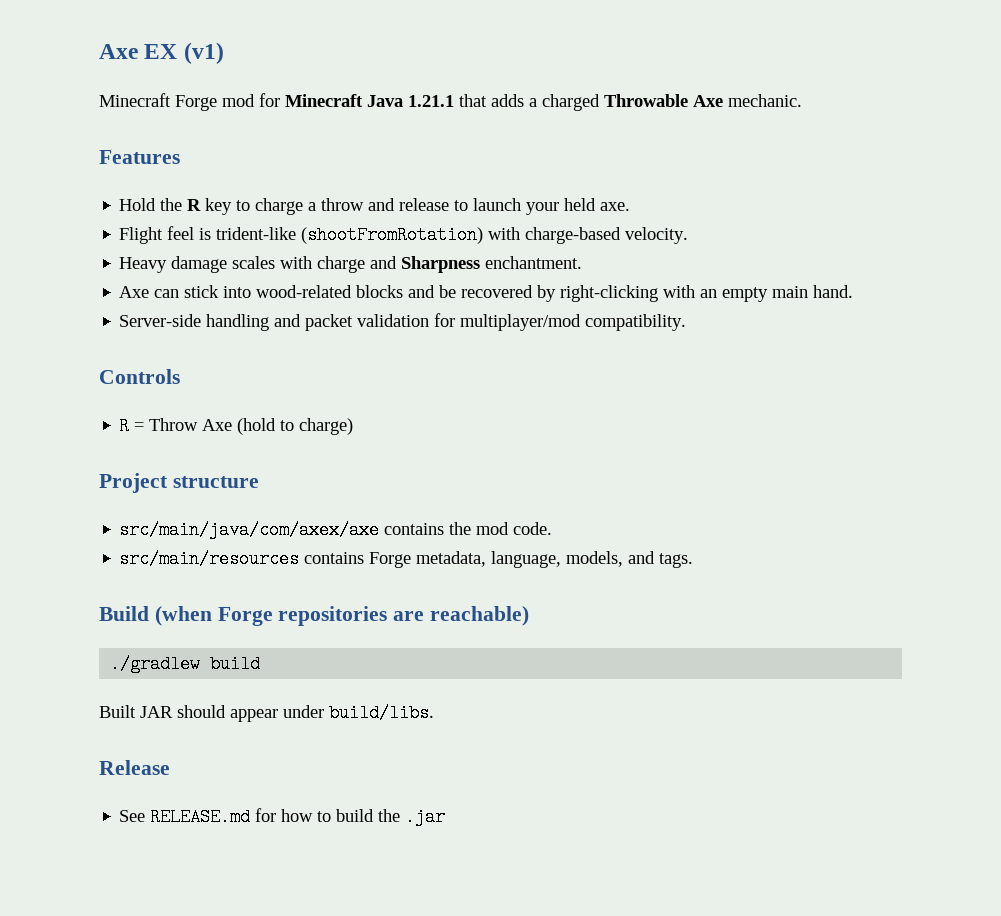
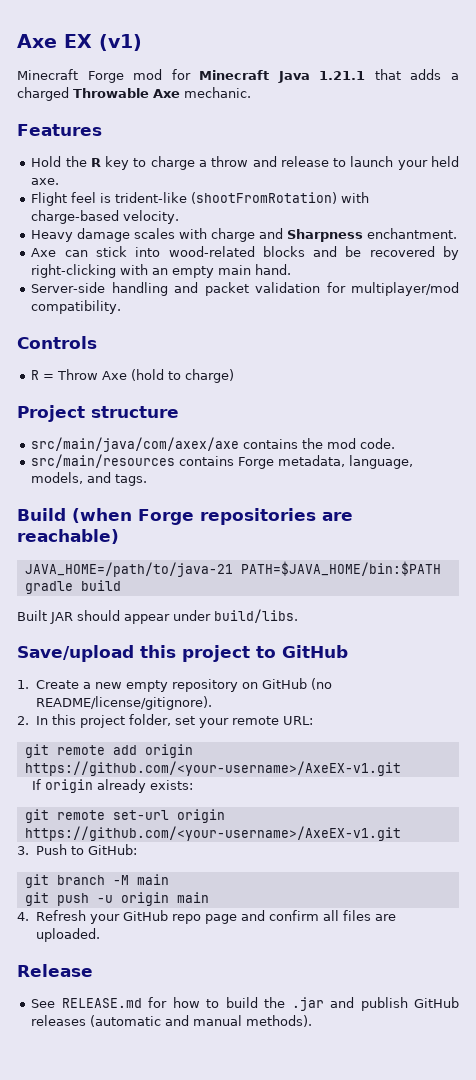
- ./gradlew build
+ JAVA_HOME=/path/to/java-21 PATH=$JAVA_HOME/bin:$PATH gradle build
+ Save/upload this project to GitHub
+ 1. Create a new empty repository on GitHub (no README/license/gitignore).
+ 2. In this project folder, set your remote URL:
+ git remote add origin https://github.com/<your-username>/AxeEX-v1.git
+ If origin already exists:
+ git remote set-url origin https://github.com/<your-username>/AxeEX-v1.git
+ 3. Push to GitHub:
+ git branch -M main
+ git push -u origin main
+ 4. Refresh your GitHub repo page and confirm all files are uploaded.
- See RELEASE.md for how to build the .jar
+ See RELEASE.md for how to build the .jar and publish GitHub releases (automatic and manual methods).

